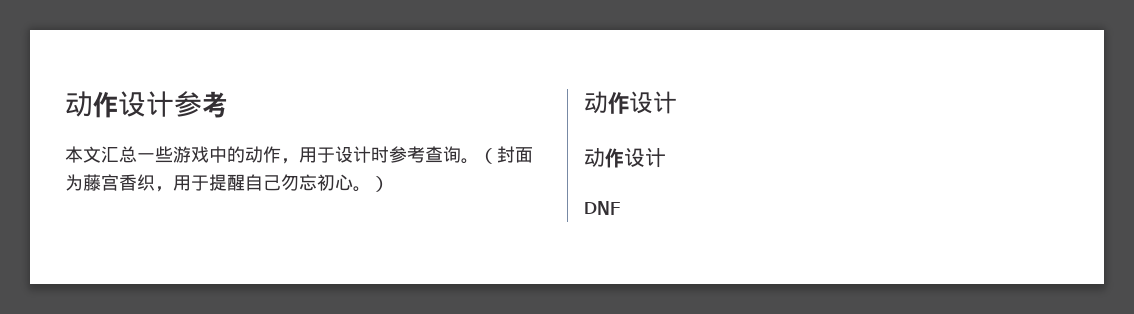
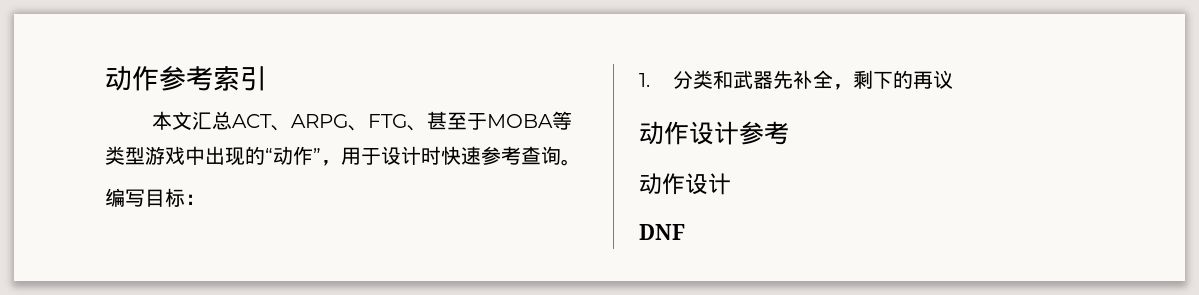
+ 动作参考索引
+ 本文汇总ACT、ARPG、FTG、甚至于MOBA等类型游戏中出现的“动作”，用于设计时快速参考查询。
+ 编写目标：
+ 1.分类和武器先补全，剩下的再议
  动作设计参考
- 本文汇总一些游戏中的动作，用于设计时参考查询。（封面为藤宫香织，用于提醒自己勿忘初心。）
- 动作设计

